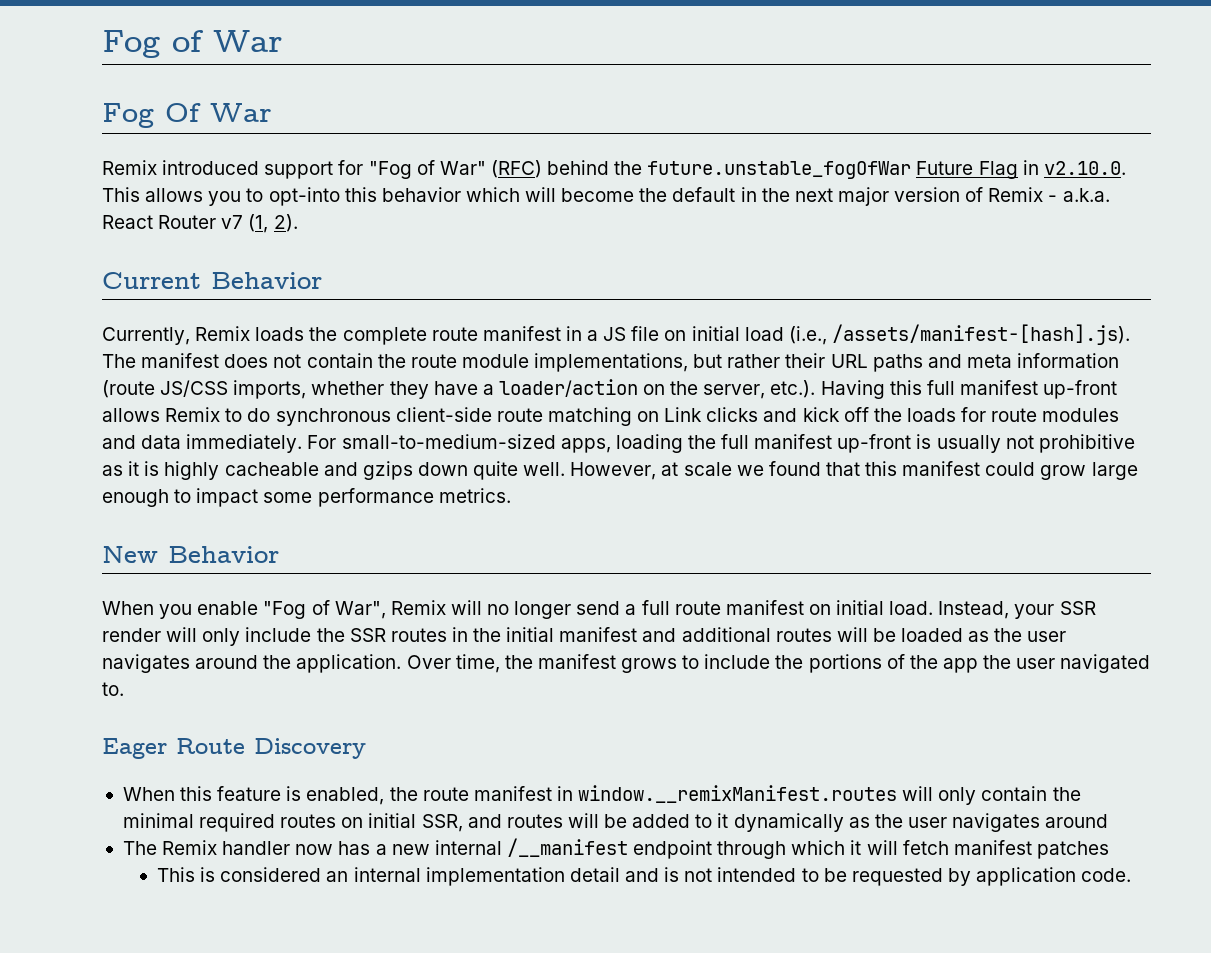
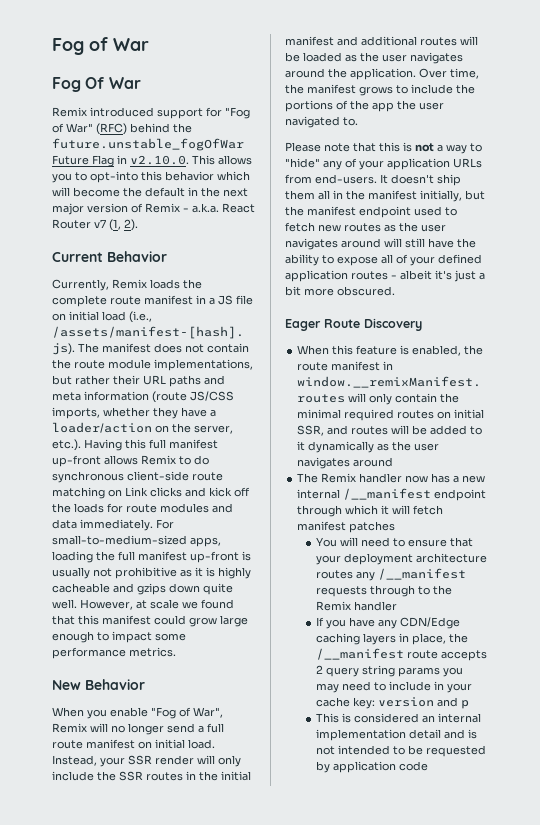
+ Please note that this is not a way to "hide" any of your application URLs from end-users. It doesn't ship them all in the manifest initially, but the manifest endpoint used to fetch new routes as the user navigates around will still have the ability to expose all of your defined application routes - albeit it's just a bit more obscured.
+ You will need to ensure that your deployment architecture routes any /__manifest requests through to the Remix handler
+ If you have any CDN/Edge caching layers in place, the /__manifest route accepts 2 query string params you may need to include in your cache key: version and p
- This is considered an internal implementation detail and is not intended to be requested by application code.
+ This is considered an internal implementation detail and is not intended to be requested by application code

